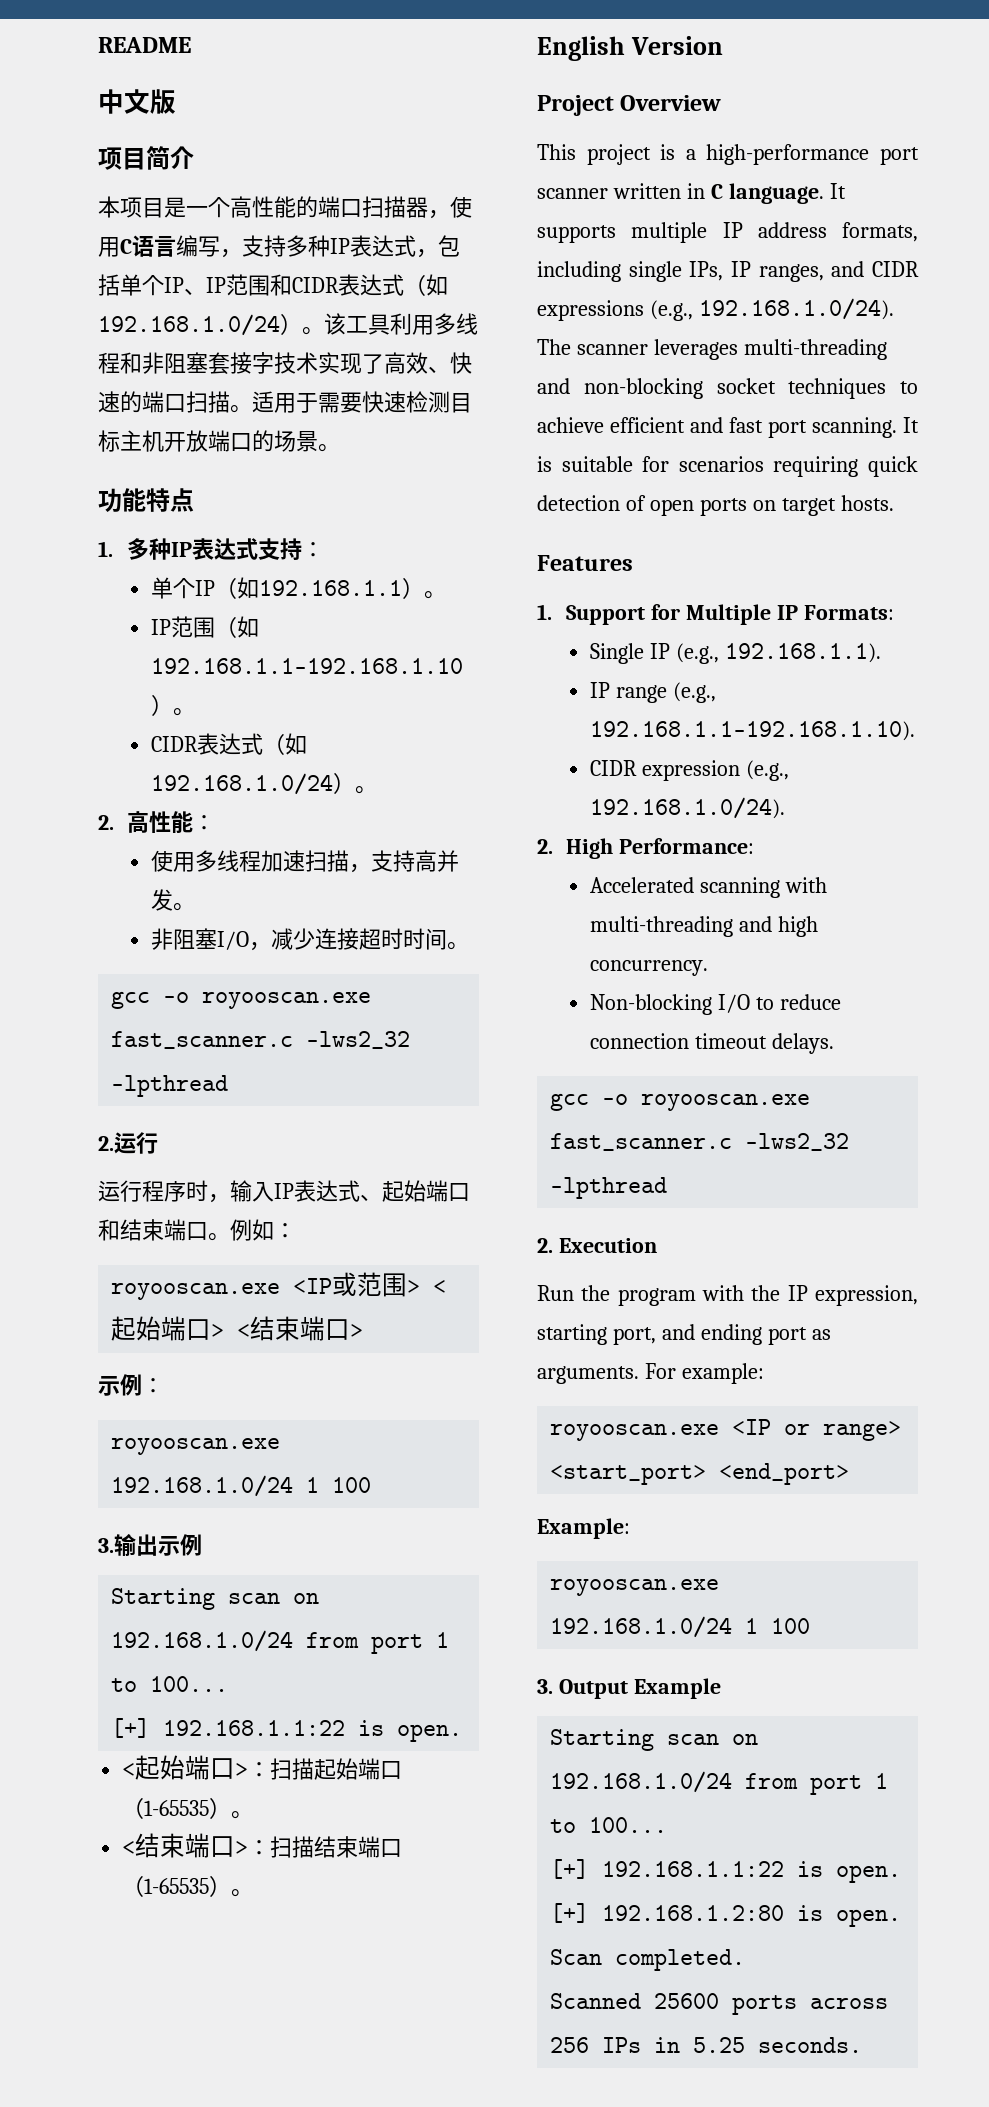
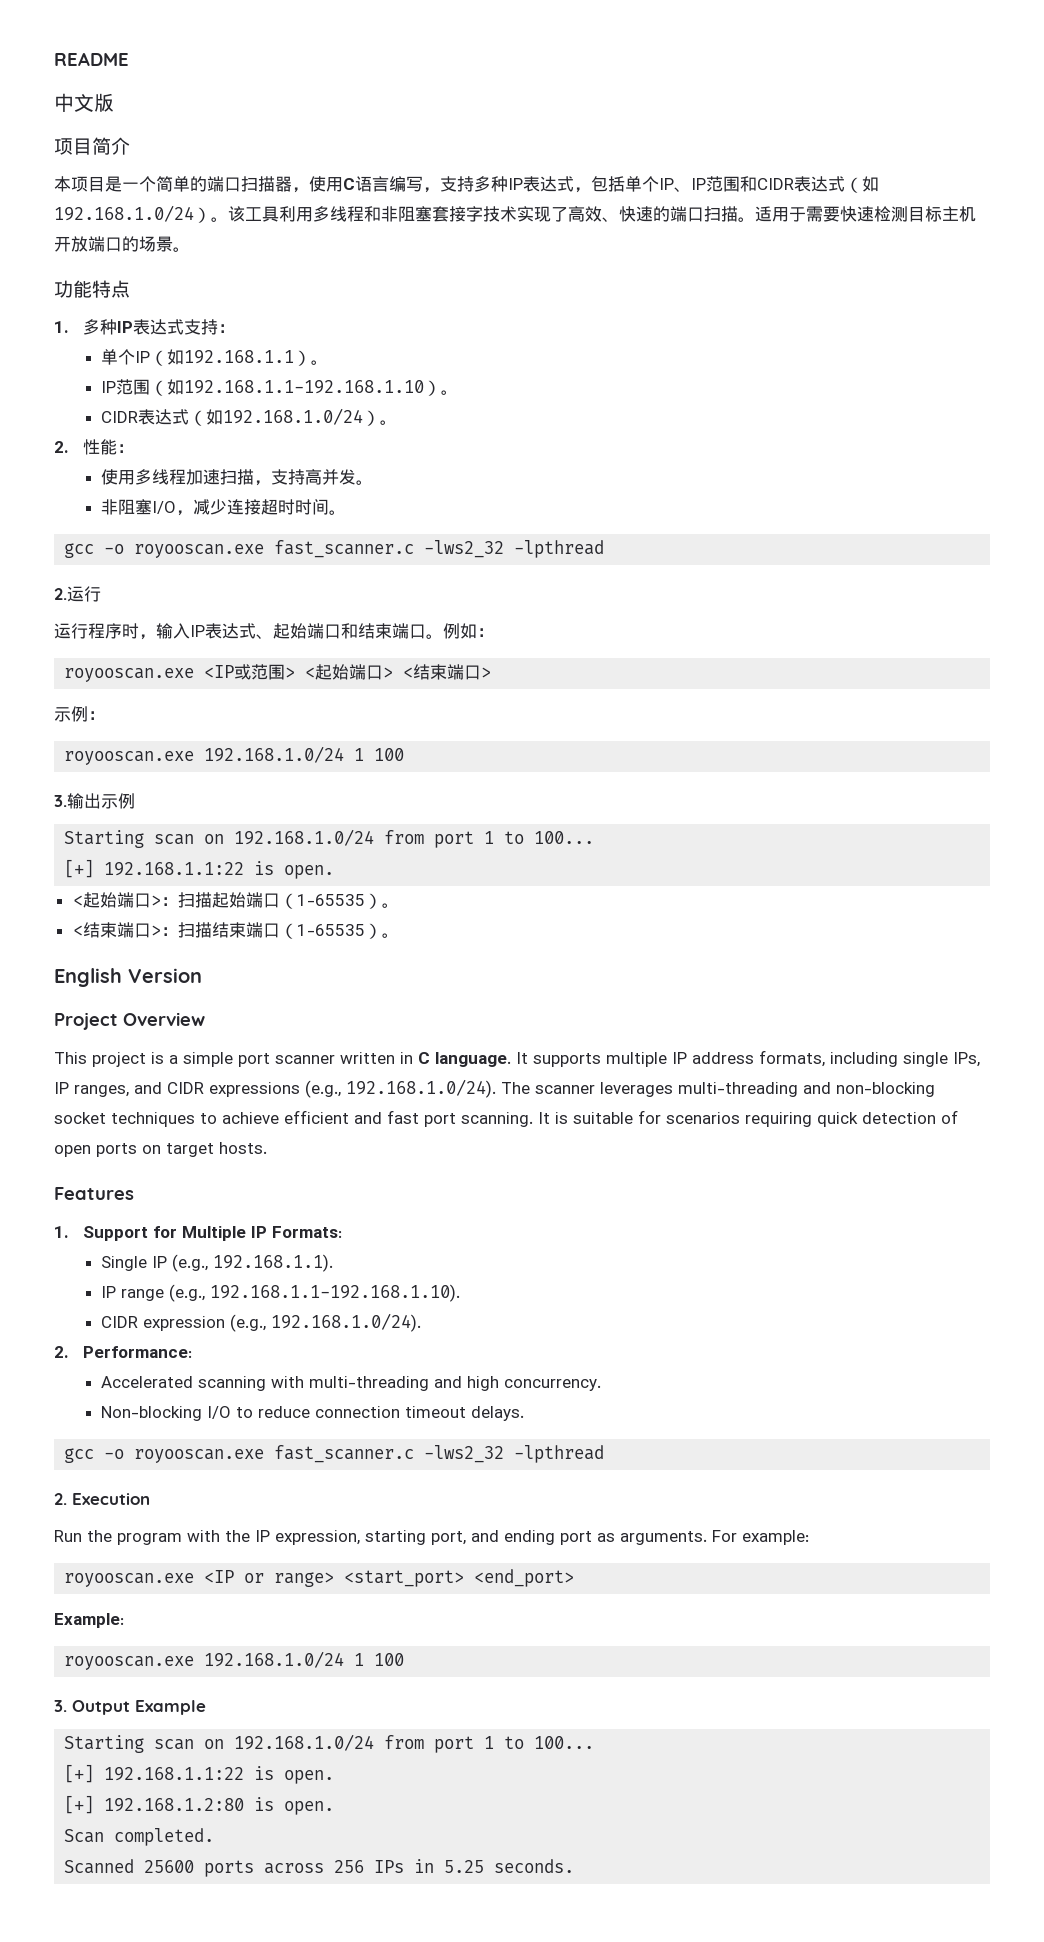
- 本项目是一个高性能的端口扫描器，使用C语言编写，支持多种IP表达式，包括单个IP、IP范围和CIDR表达式（如192.168.1.0/24）。
+ 本项目是一个简单的端口扫描器，使用C语言编写，支持多种IP表达式，包括单个IP、IP范围和CIDR表达式（如192.168.1.0/24）。
- 2.高性能：
+ 2.性能：
- This project is a high-performance port scanner written in C language.
+ This project is a simple port scanner written in C language.
- 2. High Performance:
+ 2. Performance:

